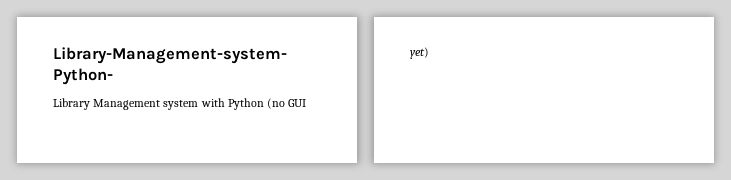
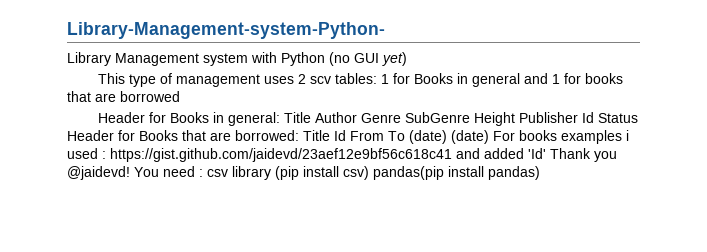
+ This type of management uses 2 scv tables: 1 for Books in general and 1 for books that are borrowed
+ Header for Books in general: Title Author Genre SubGenre Height Publisher Id Status Header for Books that are borrowed: Title Id From To (date) (date) For books examples i used : https://gist.github.com/jaidevd/23aef12e9bf56c618c41 and added 'Id' Thank you @jaidevd! You need : csv library (pip install csv) pandas(pip install pandas)

